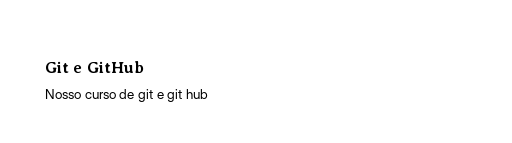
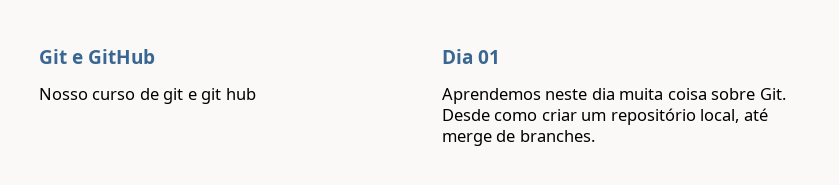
+ Dia 01
+ Aprendemos neste dia muita coisa sobre Git. Desde como criar um repositório local, até merge de branches.

